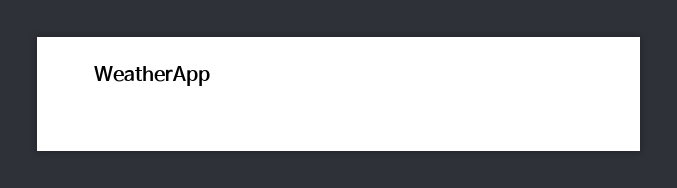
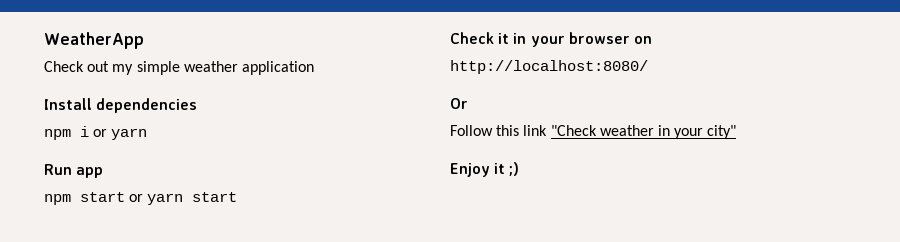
+ Check out my simple weather application
+ Install dependencies
+ npm i or yarn
+ Run app
+ npm start or yarn start
+ Check it in your browser on
+ http://localhost:8080/
+ Or
+ Follow this link "Check weather in your city"
+ Enjoy it ;)

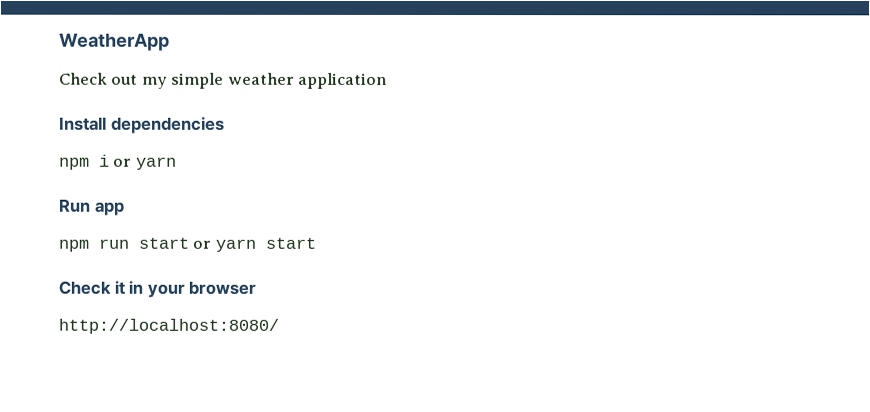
- npm start or yarn start
+ npm run start or yarn start
- Check it in your browser on
+ Check it in your browser
- Or
- Follow this link "Check weather in your city"
- Enjoy it ;)

